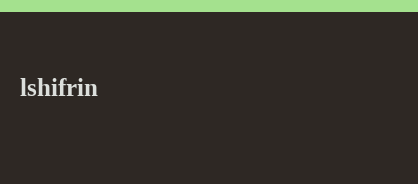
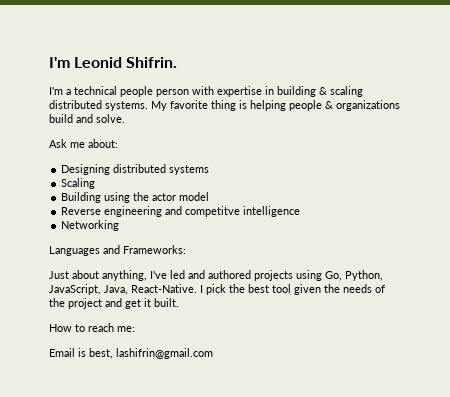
- lshifrin
+ I'm Leonid Shifrin.
+ I'm a technical people person with expertise in building & scaling distributed systems. My favorite thing is helping people & organizations build and solve.
+ Ask me about:
+ Designing distributed systems
+ Scaling
+ Building using the actor model
+ Reverse engineering and competitve intelligence
+ Networking
+ Languages and Frameworks:
+ Just about anything, I've led and authored projects using Go, Python, JavaScript, Java, React-Native. I pick the best tool given the needs of the project and get it built.
+ How to reach me:
+ Email is best, lashifrin@gmail.com

